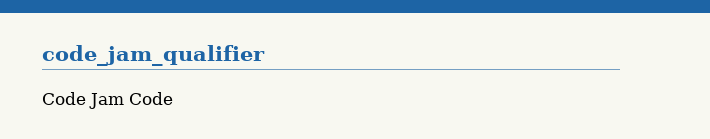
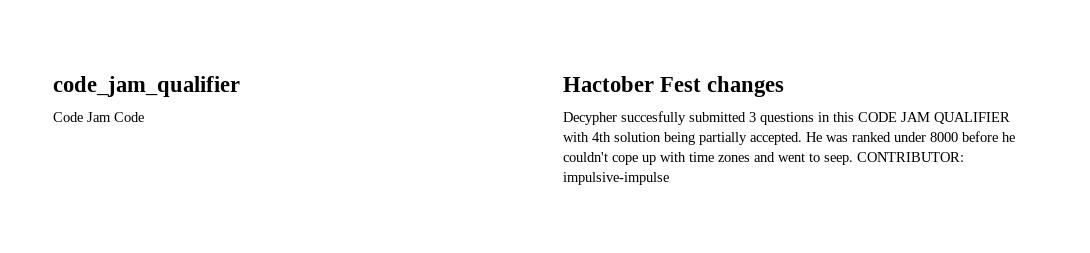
+ Hactober Fest changes
+ Decypher succesfully submitted 3 questions in this CODE JAM QUALIFIER with 4th solution being partially accepted. He was ranked under 8000 before he couldn't cope up with time zones and went to seep. CONTRIBUTOR: impulsive-impulse

